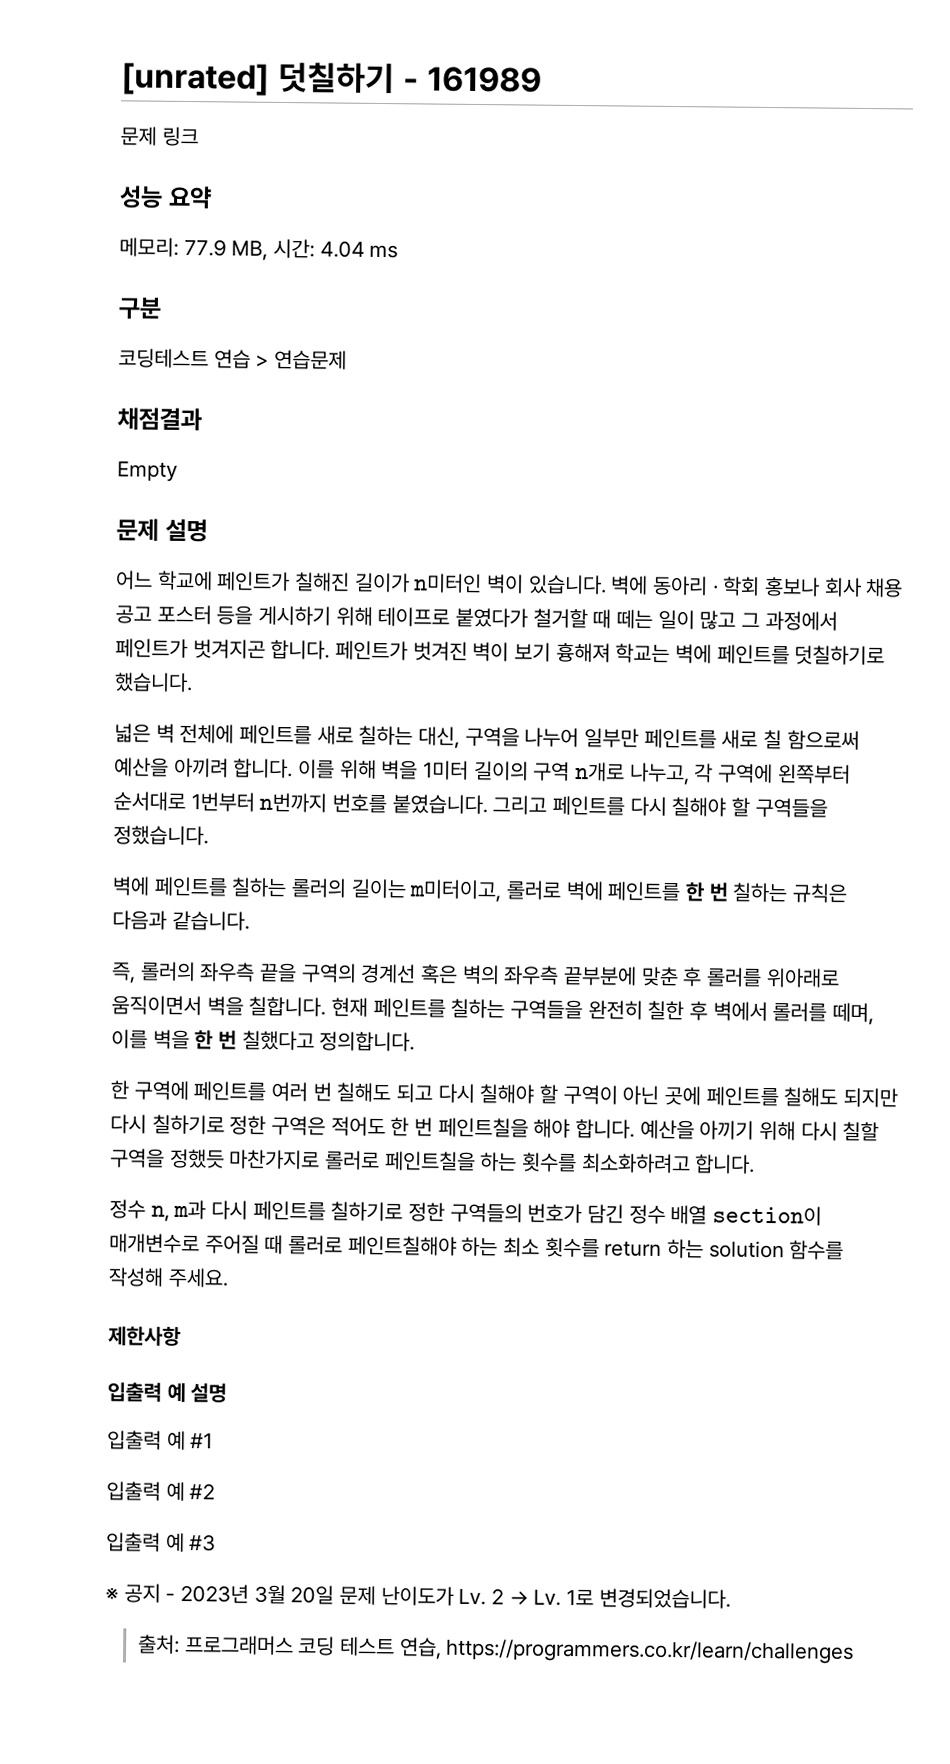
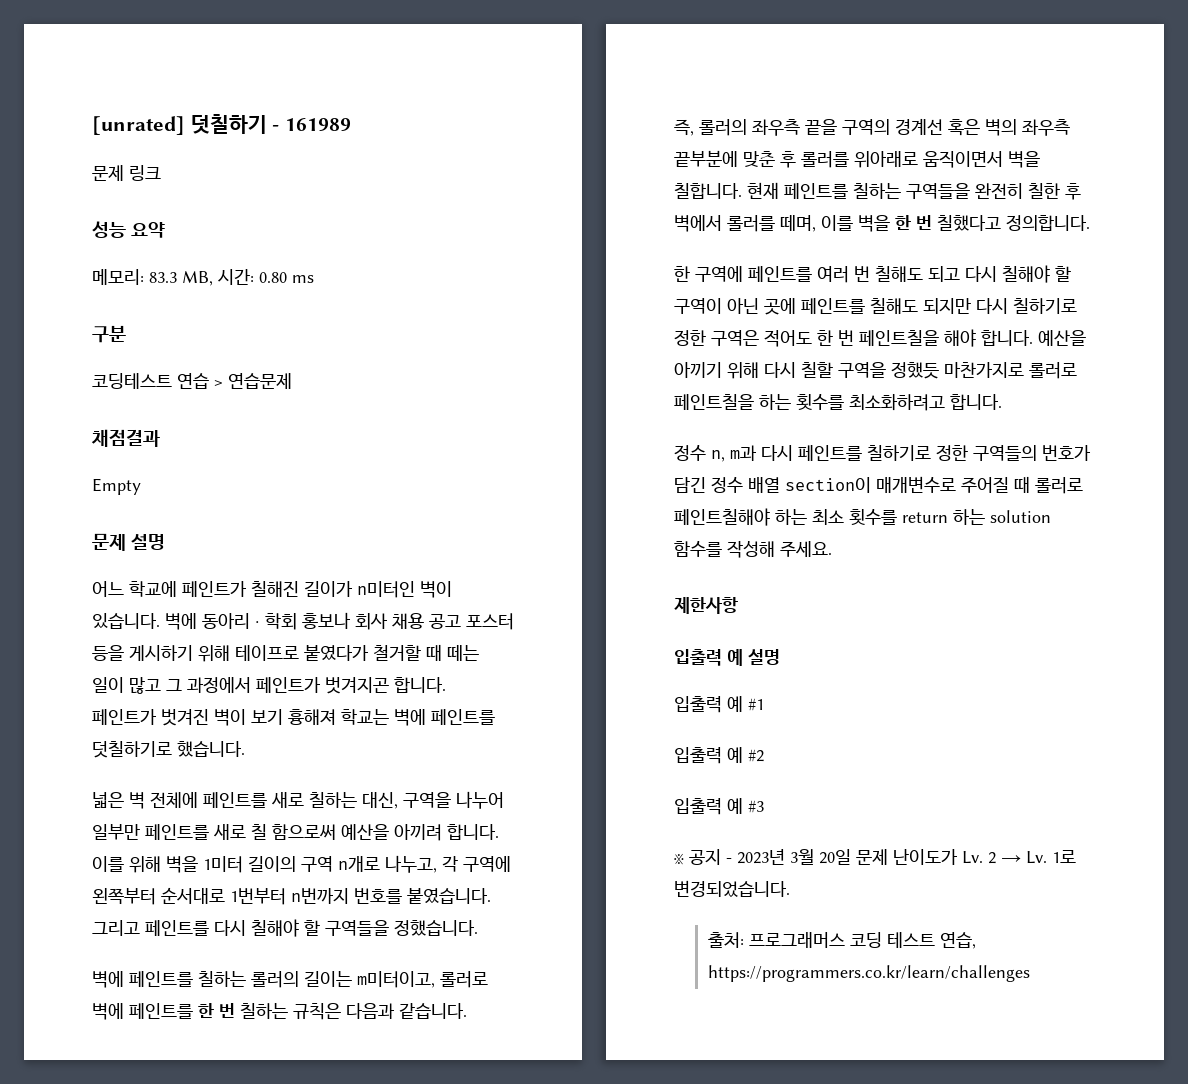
- 메모리: 77.9 MB, 시간: 4.04 ms
+ 메모리: 83.3 MB, 시간: 0.80 ms

